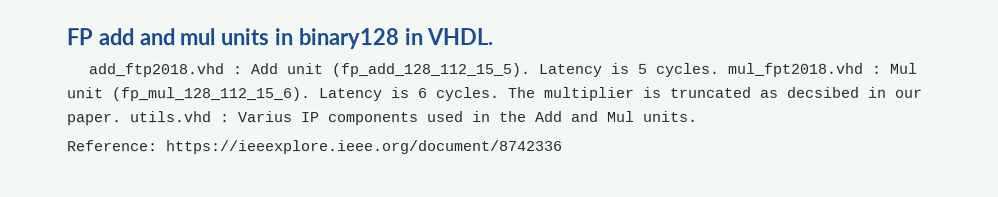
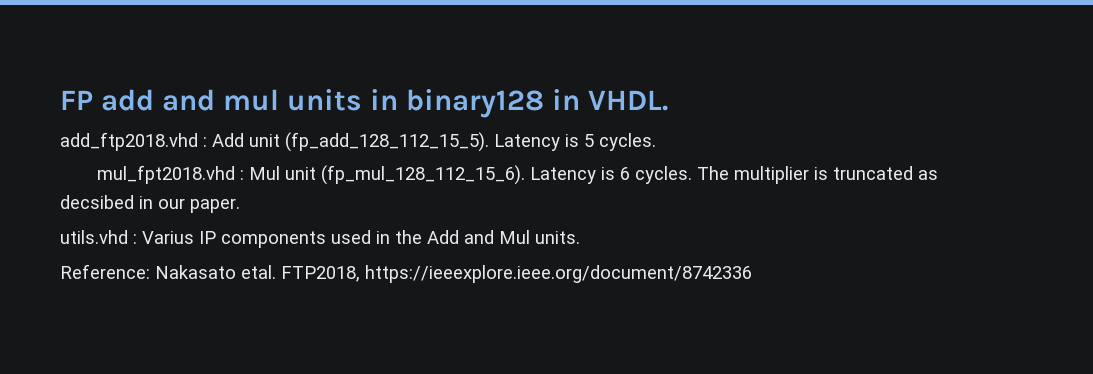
- Latency is 5 cycles. mul_fpt2018.vhd : Mul unit (fp_mul_128_112_15_6).
+ Latency is 5 cycles.
+ mul_fpt2018.vhd : Mul unit (fp_mul_128_112_15_6).
- The multiplier is truncated as decsibed in our paper. utils.vhd : Varius IP components used in the Add and Mul units.
+ The multiplier is truncated as decsibed in our paper.
+ utils.vhd : Varius IP components used in the Add and Mul units.
- Reference: https://ieeexplore.ieee.org/document/8742336
+ Reference: Nakasato etal. FTP2018, https://ieeexplore.ieee.org/document/8742336

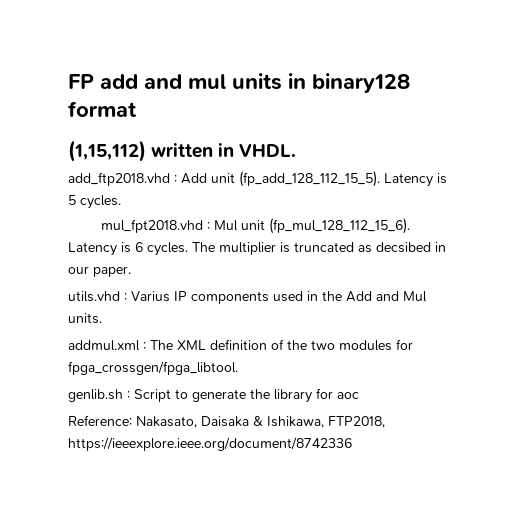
- FP add and mul units in binary128 in VHDL.
+ FP add and mul units in binary128 format
+ (1,15,112) written in VHDL.
- Reference: Nakasato etal. FTP2018, https://ieeexplore.ieee.org/document/8742336
+ addmul.xml : The XML definition of the two modules for fpga_crossgen/fpga_libtool.
+ genlib.sh : Script to generate the library for aoc
+ Reference: Nakasato, Daisaka & Ishikawa, FTP2018, https://ieeexplore.ieee.org/document/8742336

